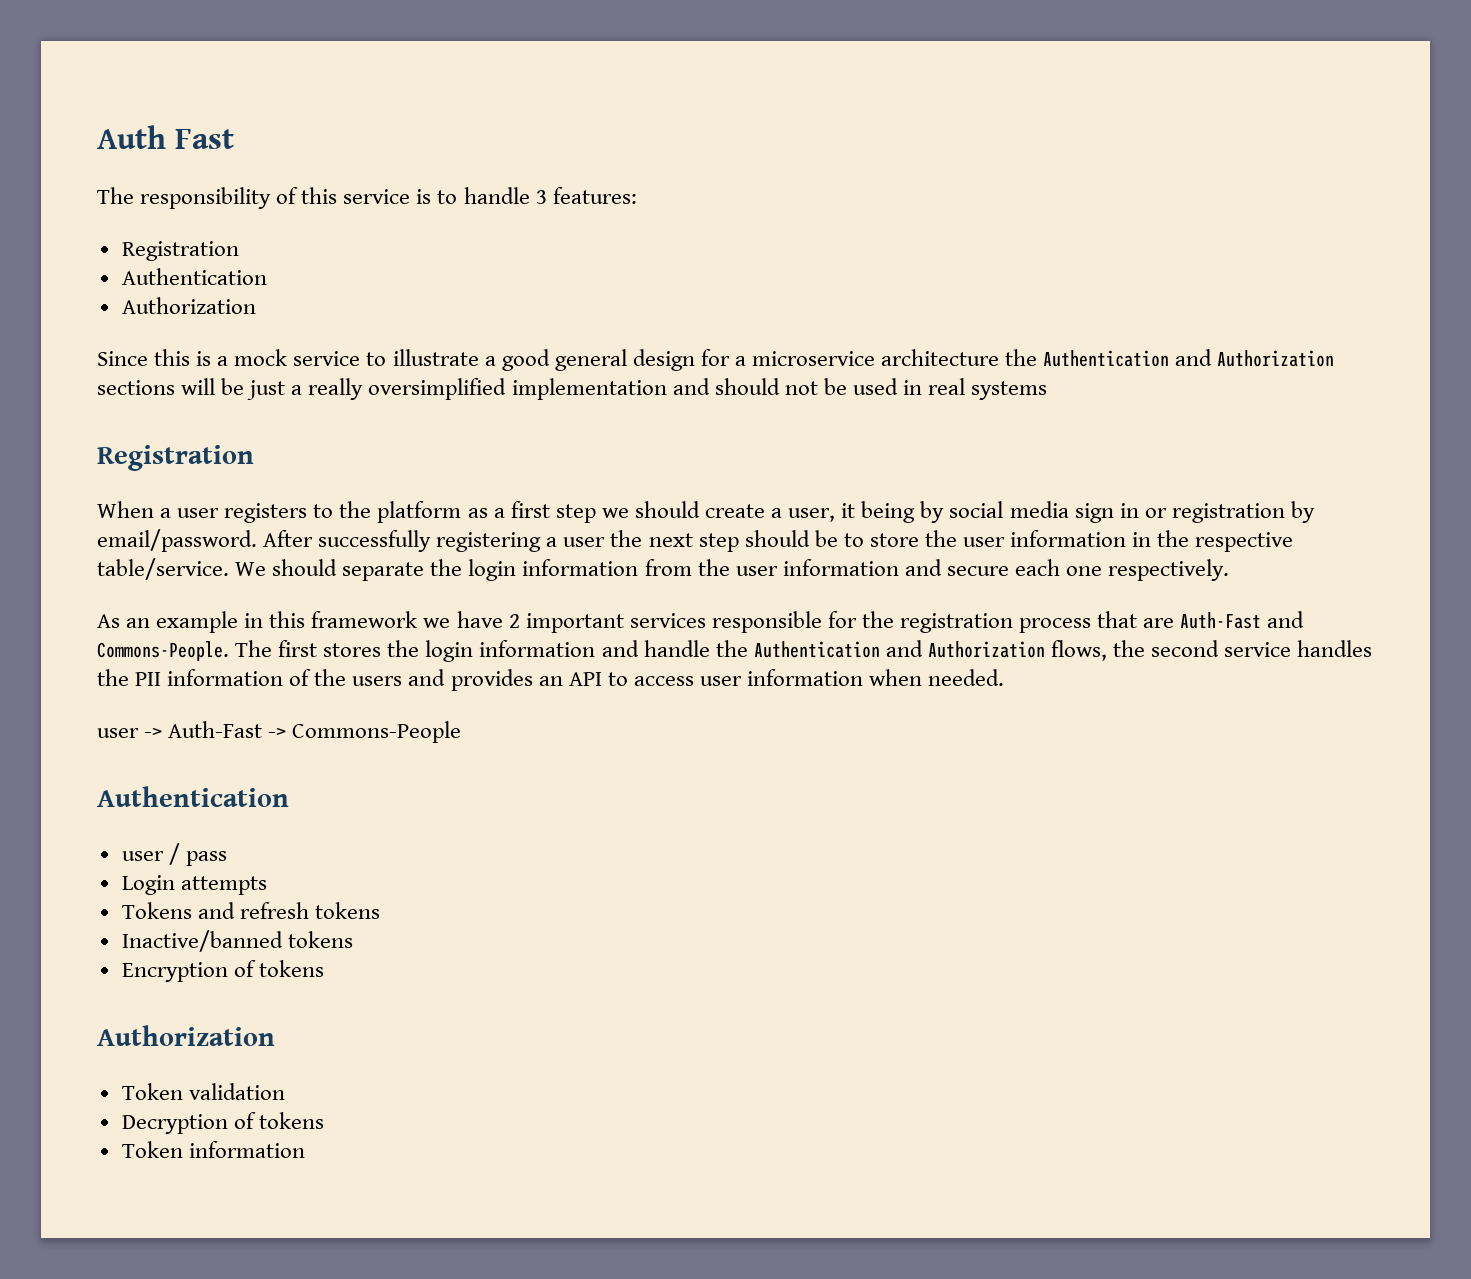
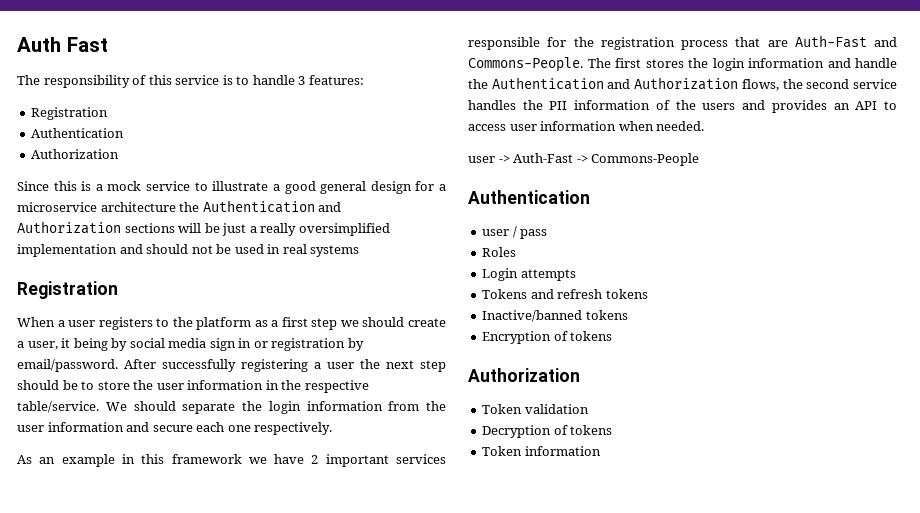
+ Roles

